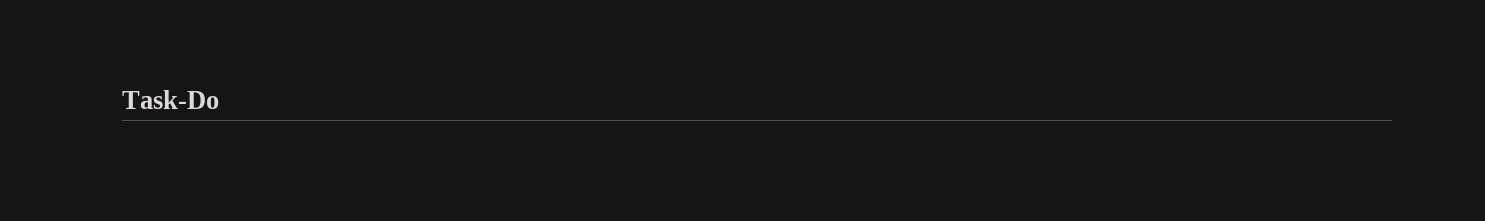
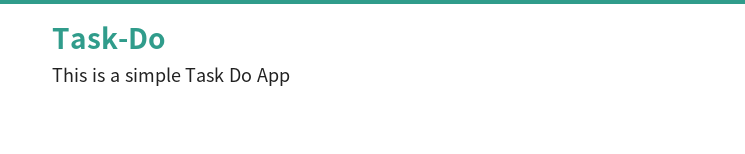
+ This is a simple Task Do App

